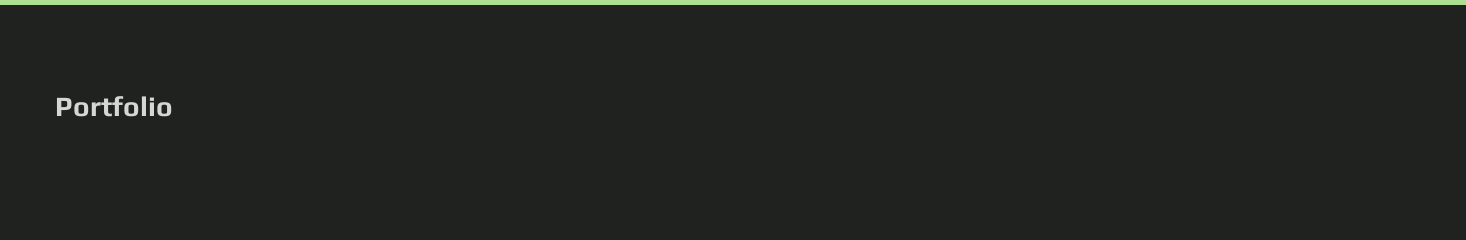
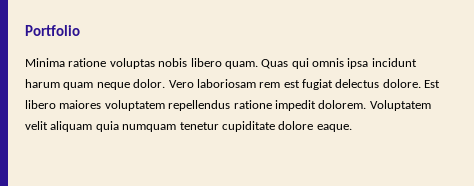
+ Minima ratione voluptas nobis libero quam. Quas qui omnis ipsa incidunt harum quam neque dolor. Vero laboriosam rem est fugiat delectus dolore. Est libero maiores voluptatem repellendus ratione impedit dolorem. Voluptatem velit aliquam quia numquam tenetur cupiditate dolore eaque.

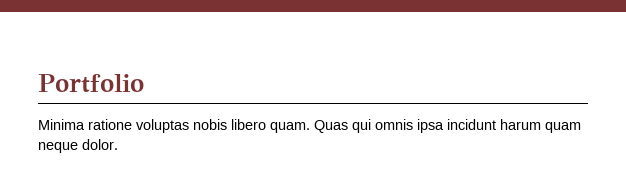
- Vero laboriosam rem est fugiat delectus dolore. Est libero maiores voluptatem repellendus ratione impedit dolorem. Voluptatem velit aliquam quia numquam tenetur cupiditate dolore eaque.

